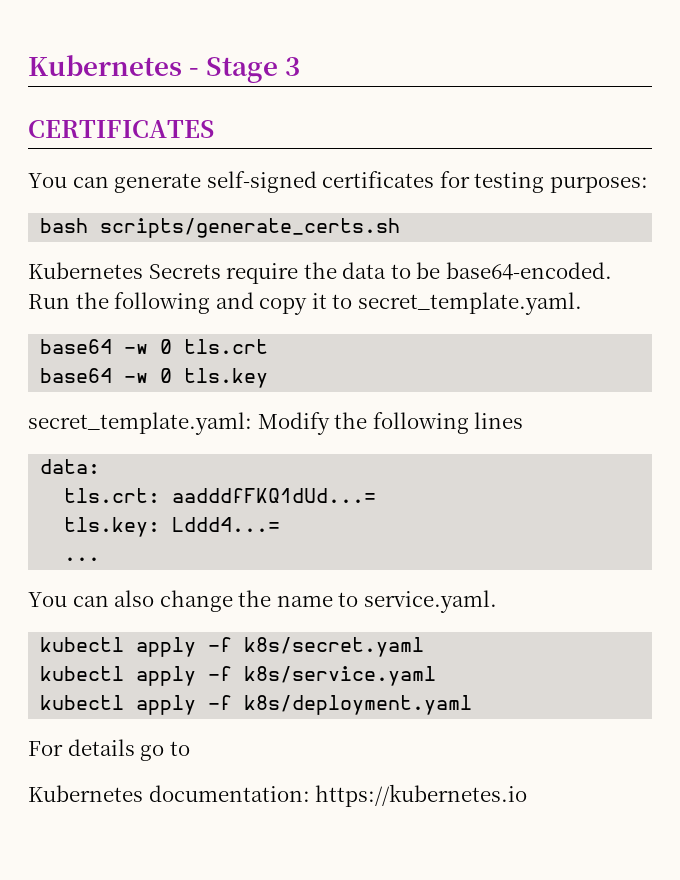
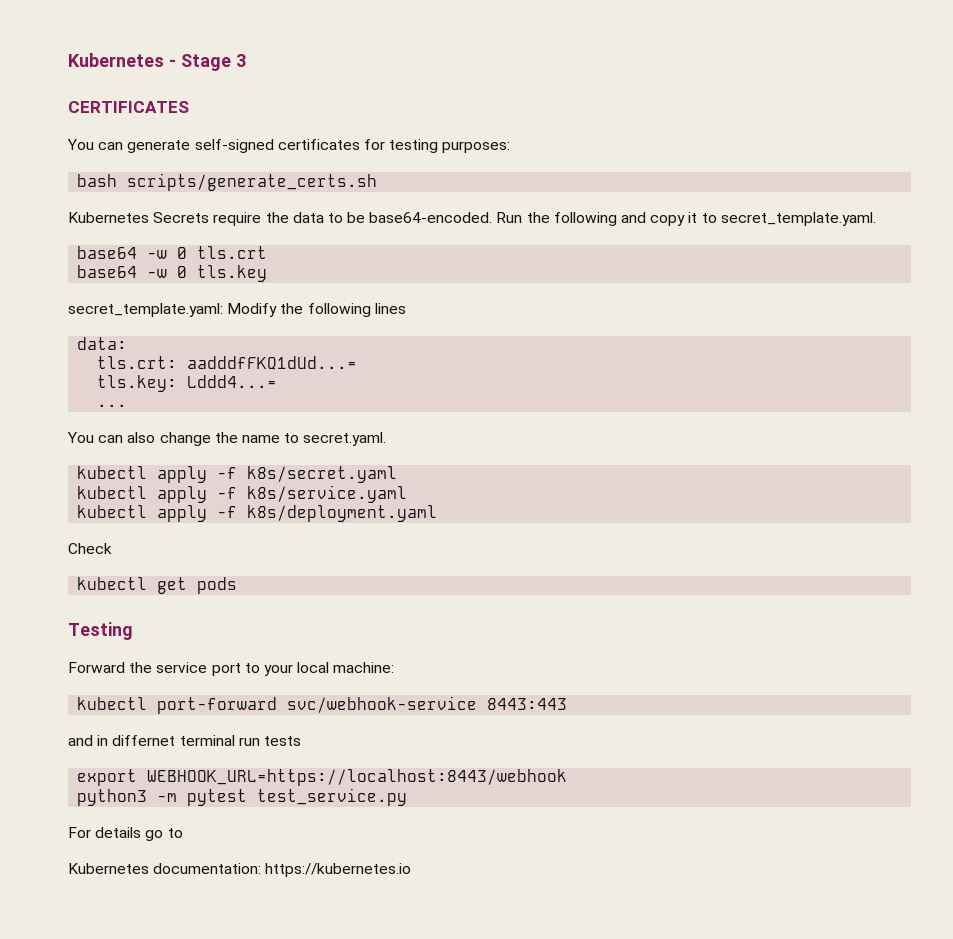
- You can also change the name to service.yaml.
+ You can also change the name to secret.yaml.
+ Check
+ kubectl get pods
+ Testing
+ Forward the service port to your local machine:
+ kubectl port-forward svc/webhook-service 8443:443
+ and in differnet terminal run tests
+ export WEBHOOK_URL=https://localhost:8443/webhook
+ python3 -m pytest test_service.py

